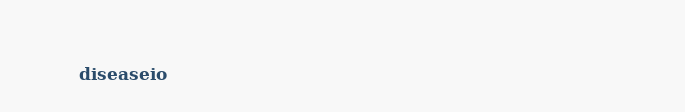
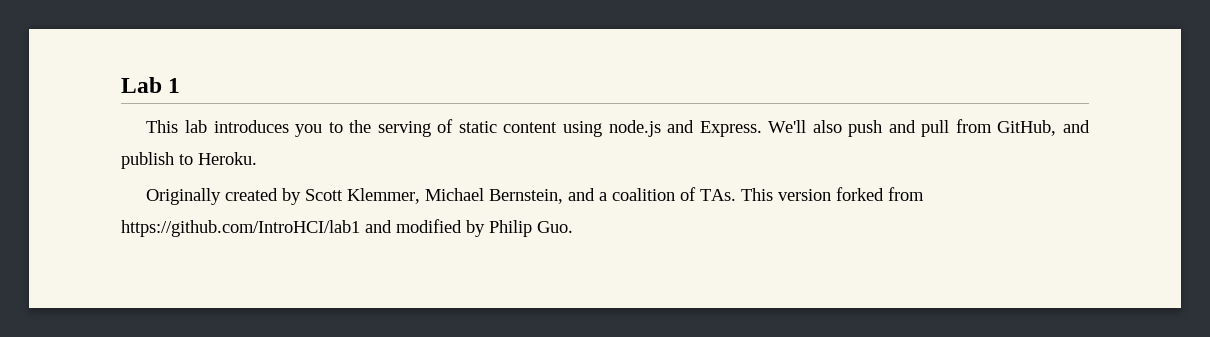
- diseaseio
+ Lab 1
+ This lab introduces you to the serving of static content using node.js and Express. We'll also push and pull from GitHub, and publish to Heroku.
+ Originally created by Scott Klemmer, Michael Bernstein, and a coalition of TAs. This version forked from https://github.com/IntroHCI/lab1 and modified by Philip Guo.

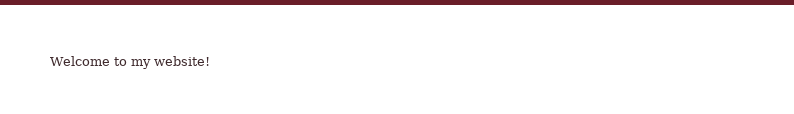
- Lab 1
- This lab introduces you to the serving of static content using node.js and Express. We'll also push and pull from GitHub, and publish to Heroku.
- Originally created by Scott Klemmer, Michael Bernstein, and a coalition of TAs. This version forked from https://github.com/IntroHCI/lab1 and modified by Philip Guo.
+ Welcome to my website!

